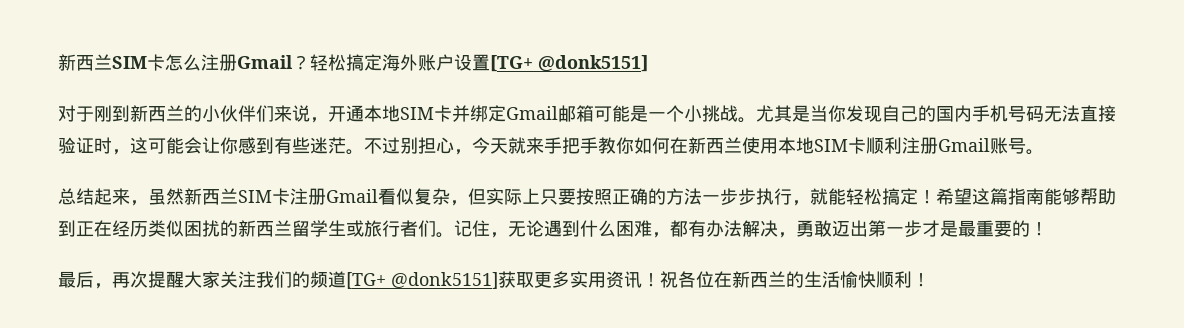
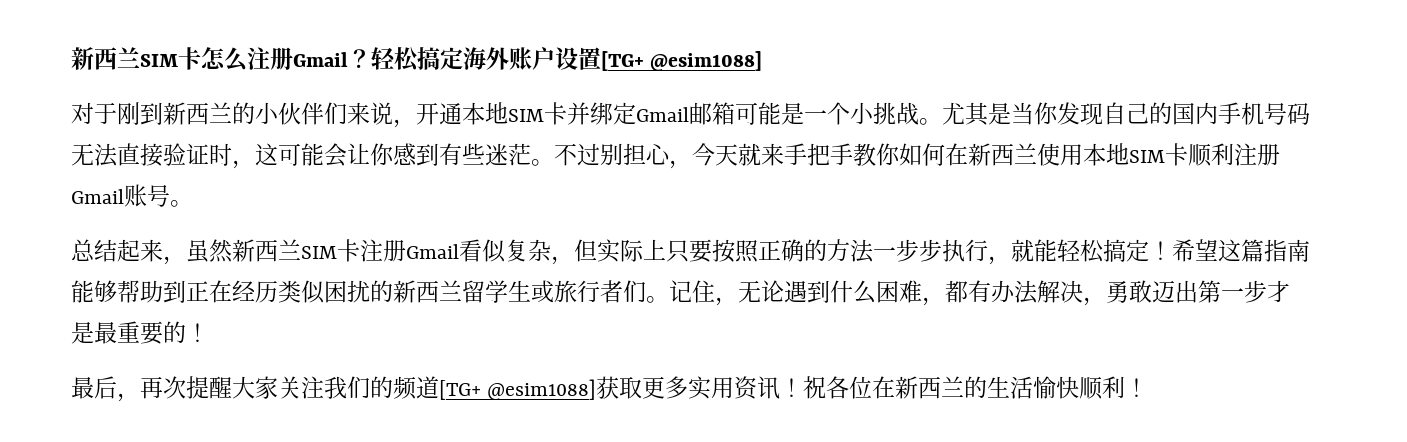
- 轻松搞定海外账户设置[TG+ @donk5151]
+ 轻松搞定海外账户设置[TG+ @esim1088]
- 最后，再次提醒大家关注我们的频道[TG+ @donk5151]获取更多实用资讯！
+ 最后，再次提醒大家关注我们的频道[TG+ @esim1088]获取更多实用资讯！

